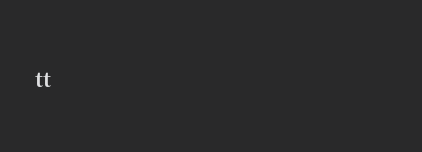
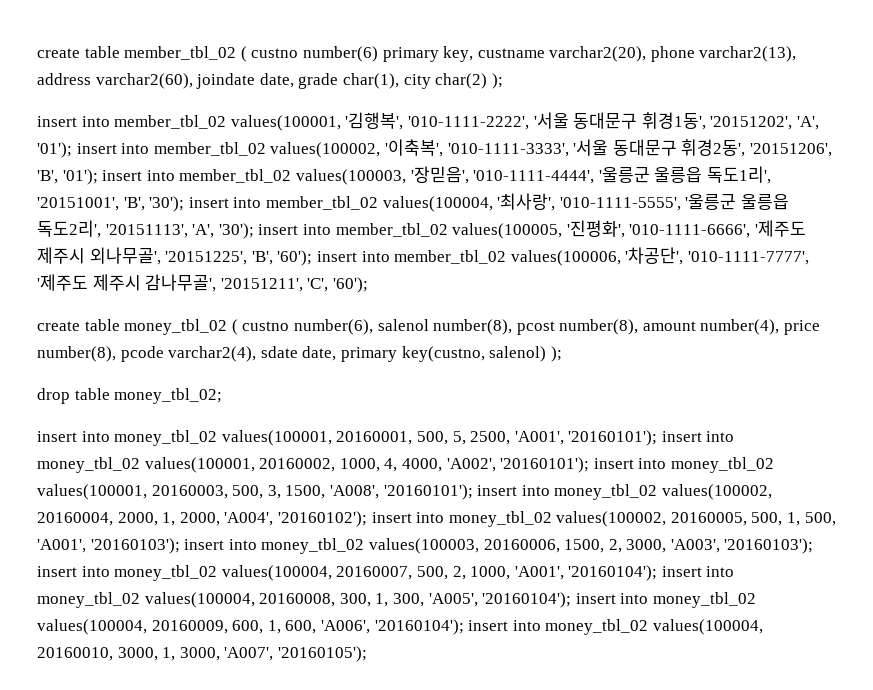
- tt
+ create table member_tbl_02 ( custno number(6) primary key, custname varchar2(20), phone varchar2(13), address varchar2(60), joindate date, grade char(1), city char(2) );
+ insert into member_tbl_02 values(100001, '김행복', '010-1111-2222', '서울 동대문구 휘경1동', '20151202', 'A', '01'); insert into member_tbl_02 values(100002, '이축복', '010-1111-3333', '서울 동대문구 휘경2동', '20151206', 'B', '01'); insert into member_tbl_02 values(100003, '장믿음', '010-1111-4444', '울릉군 울릉읍 독도1리', '20151001', 'B', '30'); insert into member_tbl_02 values(100004, '최사랑', '010-1111-5555', '울릉군 울릉읍 독도2리', '20151113', 'A', '30'); insert into member_tbl_02 values(100005, '진평화', '010-1111-6666', '제주도 제주시 외나무골', '20151225', 'B', '60'); insert into member_tbl_02 values(100006, '차공단', '010-1111-7777', '제주도 제주시 감나무골', '20151211', 'C', '60');
+ create table money_tbl_02 ( custno number(6), salenol number(8), pcost number(8), amount number(4), price number(8), pcode varchar2(4), sdate date, primary key(custno, salenol) );
+ drop table money_tbl_02;
+ insert into money_tbl_02 values(100001, 20160001, 500, 5, 2500, 'A001', '20160101'); insert into money_tbl_02 values(100001, 20160002, 1000, 4, 4000, 'A002', '20160101'); insert into money_tbl_02 values(100001, 20160003, 500, 3, 1500, 'A008', '20160101'); insert into money_tbl_02 values(100002, 20160004, 2000, 1, 2000, 'A004', '20160102'); insert into money_tbl_02 values(100002, 20160005, 500, 1, 500, 'A001', '20160103'); insert into money_tbl_02 values(100003, 20160006, 1500, 2, 3000, 'A003', '20160103'); insert into money_tbl_02 values(100004, 20160007, 500, 2, 1000, 'A001', '20160104'); insert into money_tbl_02 values(100004, 20160008, 300, 1, 300, 'A005', '20160104'); insert into money_tbl_02 values(100004, 20160009, 600, 1, 600, 'A006', '20160104'); insert into money_tbl_02 values(100004, 20160010, 3000, 1, 3000, 'A007', '20160105');

